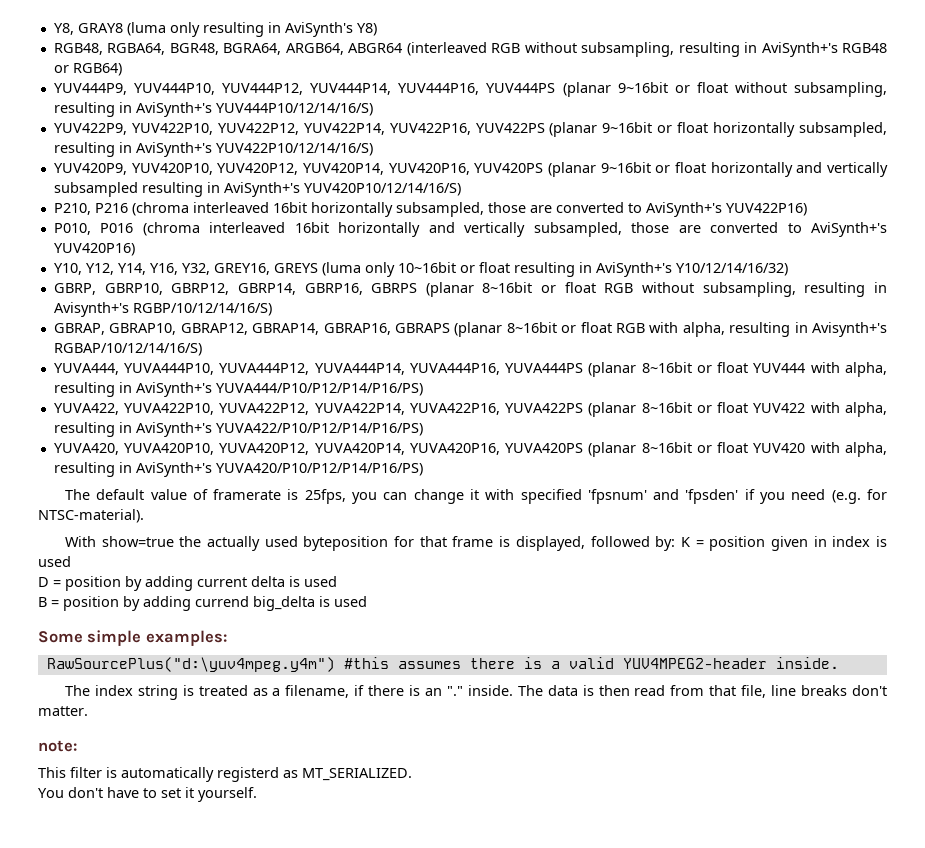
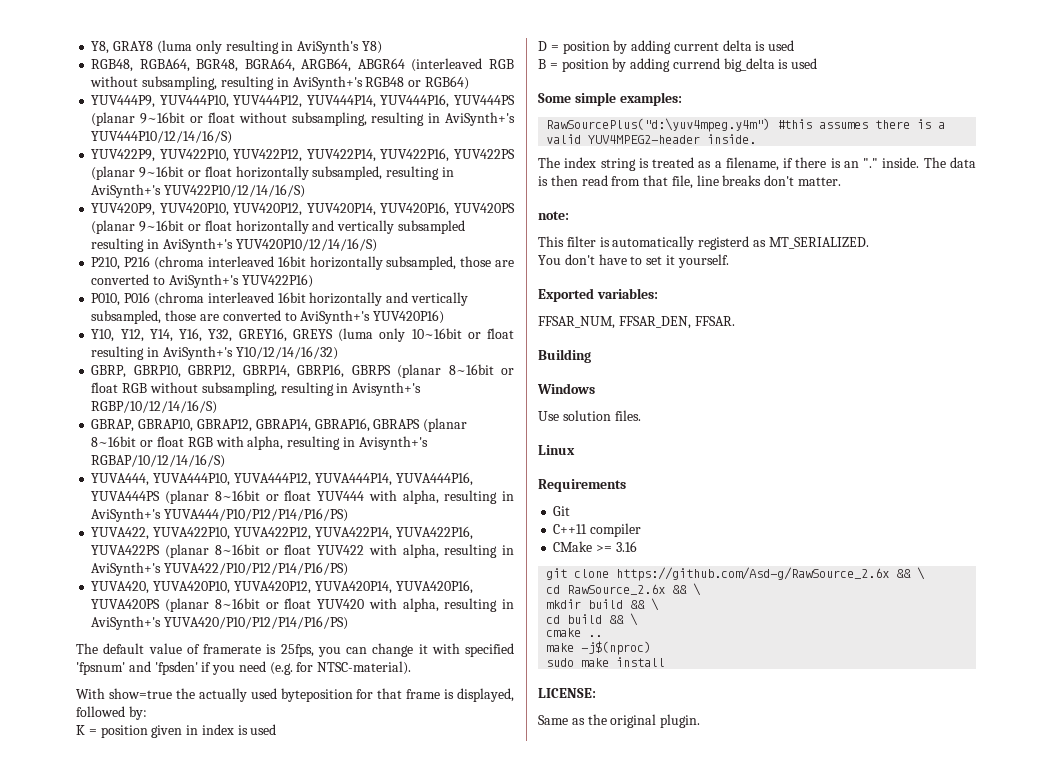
- With show=true the actually used byteposition for that frame is displayed, followed by: K = position given in index is used
+ With show=true the actually used byteposition for that frame is displayed, followed by:
+ K = position given in index is used
+ Exported variables:
+ FFSAR_NUM, FFSAR_DEN, FFSAR.
+ Building
+ Windows
+ Use solution files.
+ Linux
+ Requirements
+ Git
+ C++11 compiler
+ CMake >= 3.16
+ git clone https://github.com/Asd-g/RawSource_2.6x && \
+ cd RawSource_2.6x && \
+ mkdir build && \
+ cd build && \
+ cmake ..
+ make -j$(nproc)
+ sudo make install
+ LICENSE:
+ Same as the original plugin.

